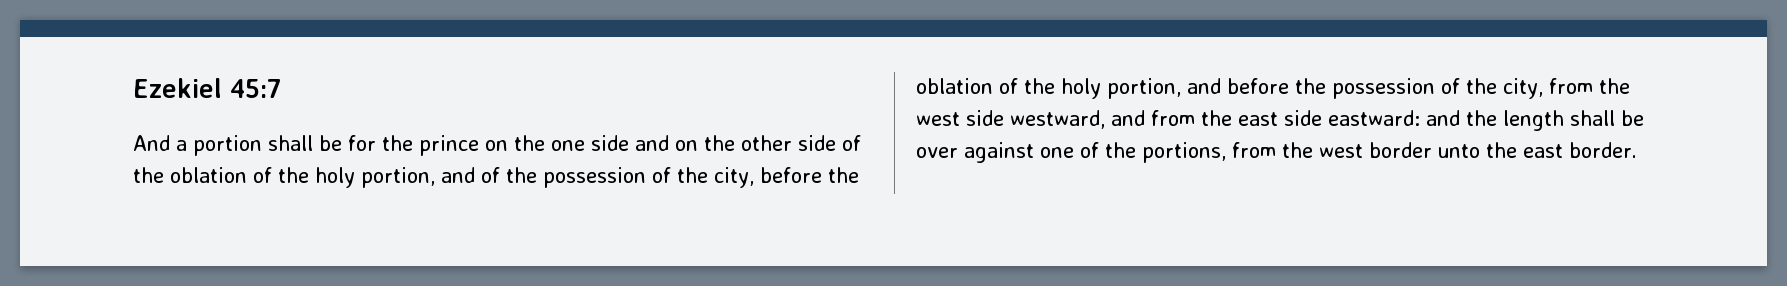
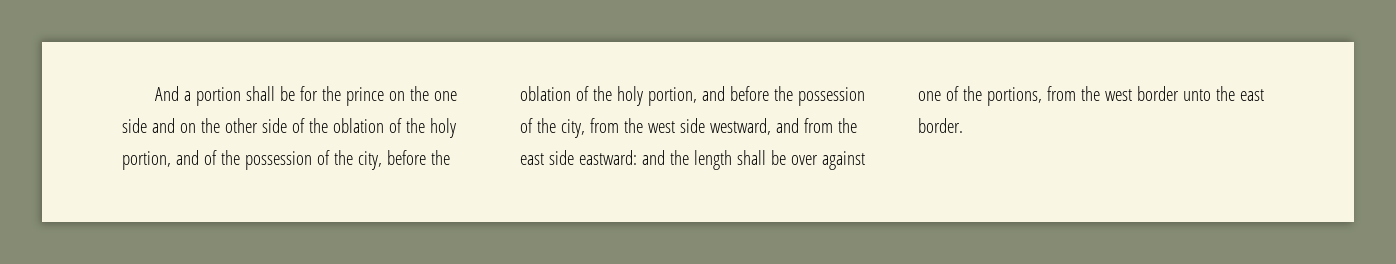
- Ezekiel 45:7

